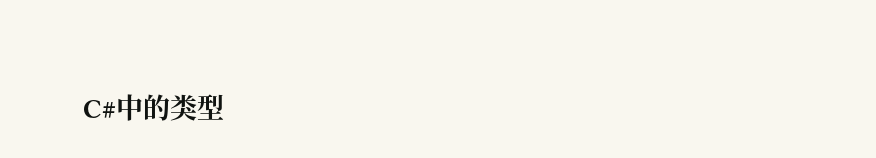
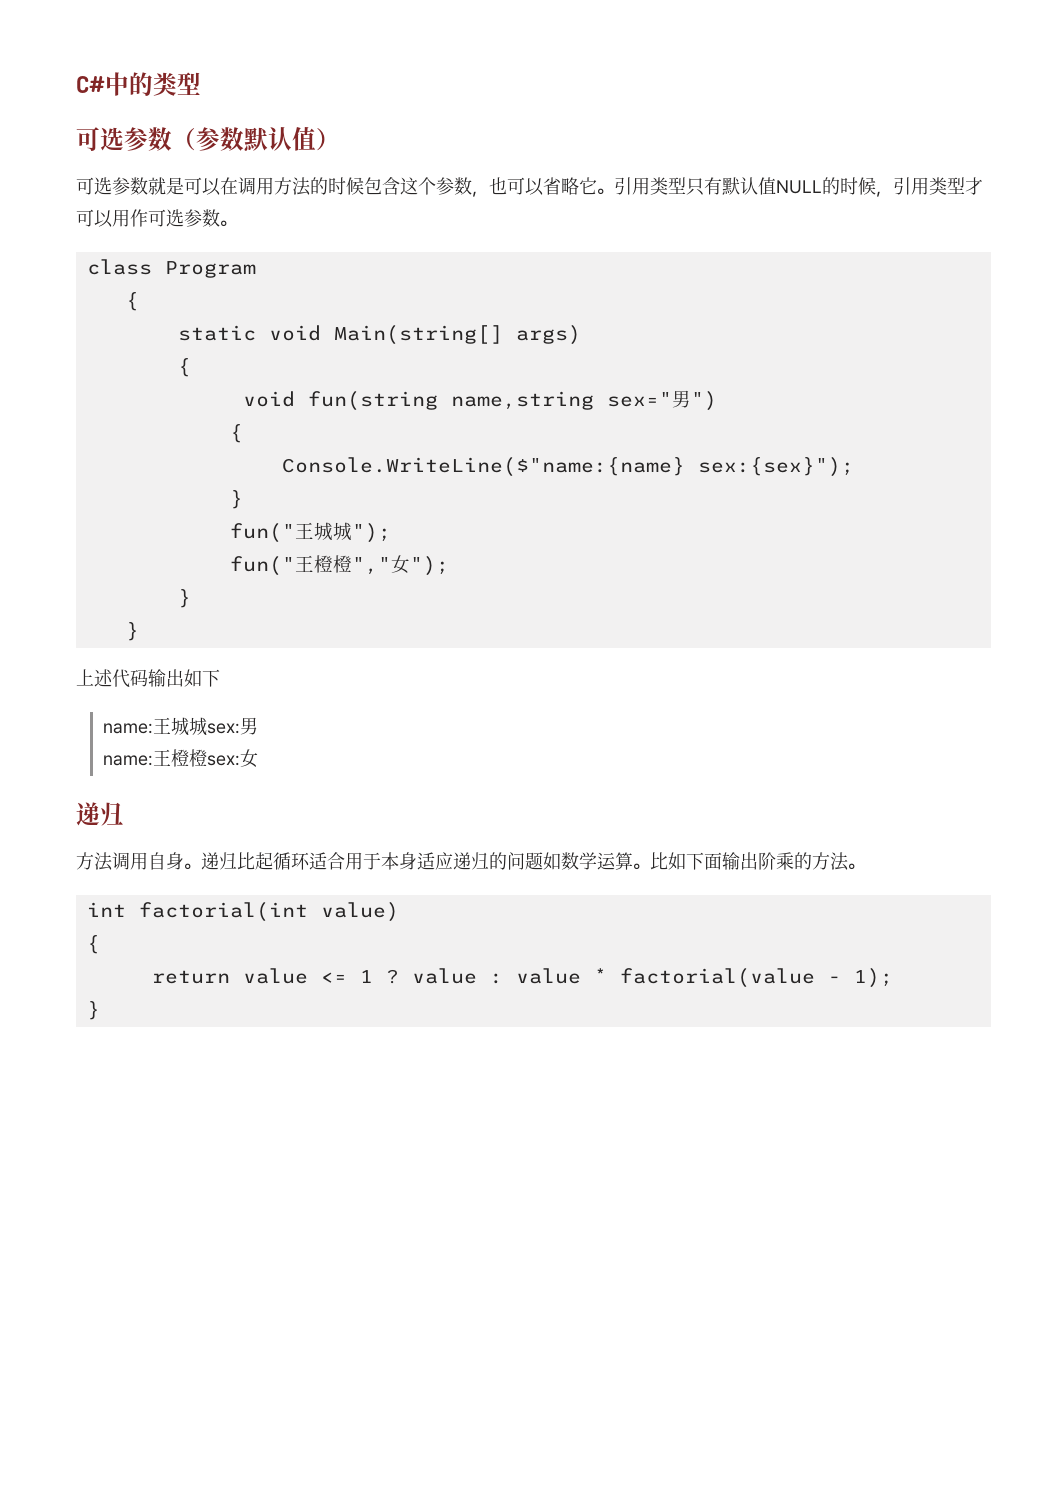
+ 可选参数（参数默认值）
+ 可选参数就是可以在调用方法的时候包含这个参数，也可以省略它。引用类型只有默认值NULL的时候，引用类型才可以用作可选参数。
+ class Program
+ {
+ static void Main(string[] args)
+ {
+ void fun(string name,string sex="男")
+ {
+ Console.WriteLine($"name:{name} sex:{sex}");
+ }
+ fun("王城城");
+ fun("王橙橙","女");
+ }
+ }
+ 上述代码输出如下
+ name:王城城sex:男
+ name:王橙橙sex:女
+ 递归
+ 方法调用自身。递归比起循环适合用于本身适应递归的问题如数学运算。比如下面输出阶乘的方法。
+ int factorial(int value)
+ {
+ return value <= 1 ? value : value * factorial(value - 1);
+ }

